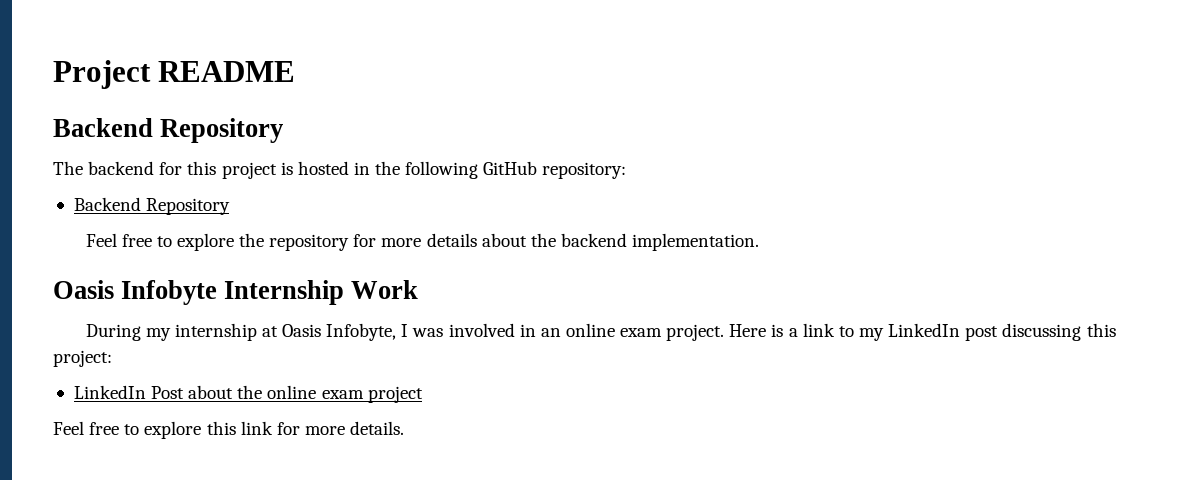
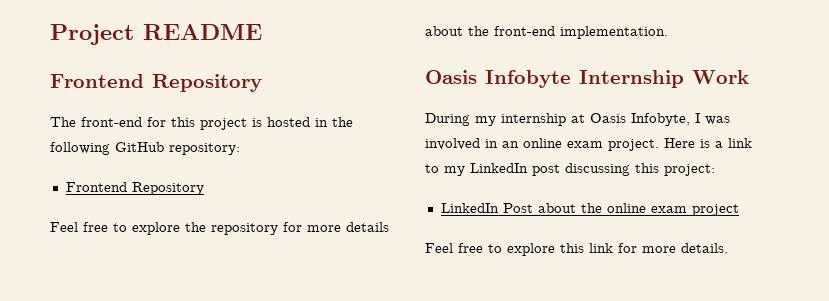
  Project README
- Backend Repository
+ Frontend Repository
- The backend for this project is hosted in the following GitHub repository:
- Backend Repository
+ The front-end for this project is hosted in the following GitHub repository:
+ Frontend Repository
- Feel free to explore the repository for more details about the backend implementation.
+ Feel free to explore the repository for more details about the front-end implementation.

